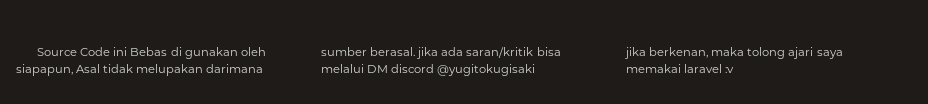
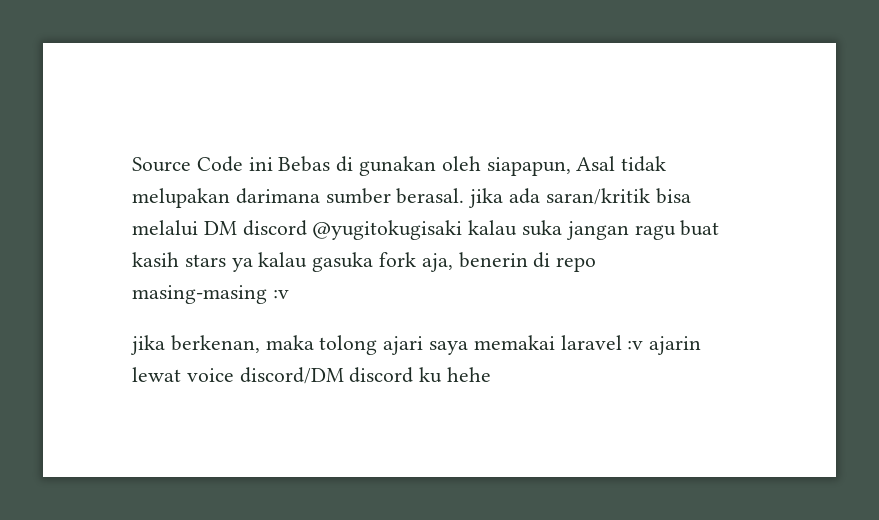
- Source Code ini Bebas di gunakan oleh siapapun, Asal tidak melupakan darimana sumber berasal. jika ada saran/kritik bisa melalui DM discord @yugitokugisaki
+ Source Code ini Bebas di gunakan oleh siapapun, Asal tidak melupakan darimana sumber berasal. jika ada saran/kritik bisa melalui DM discord @yugitokugisaki kalau suka jangan ragu buat kasih stars ya kalau gasuka fork aja, benerin di repo masing-masing :v
- jika berkenan, maka tolong ajari saya memakai laravel :v
+ jika berkenan, maka tolong ajari saya memakai laravel :v ajarin lewat voice discord/DM discord ku hehe

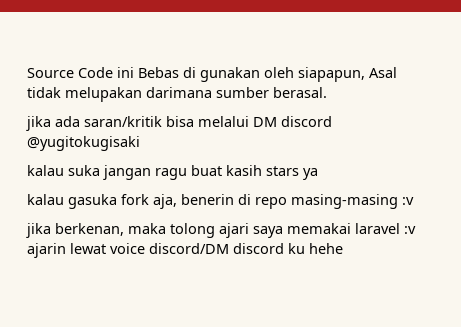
- Source Code ini Bebas di gunakan oleh siapapun, Asal tidak melupakan darimana sumber berasal. jika ada saran/kritik bisa melalui DM discord @yugitokugisaki kalau suka jangan ragu buat kasih stars ya kalau gasuka fork aja, benerin di repo masing-masing :v
+ Source Code ini Bebas di gunakan oleh siapapun, Asal tidak melupakan darimana sumber berasal.
+ jika ada saran/kritik bisa melalui DM discord @yugitokugisaki
+ kalau suka jangan ragu buat kasih stars ya
+ kalau gasuka fork aja, benerin di repo masing-masing :v

